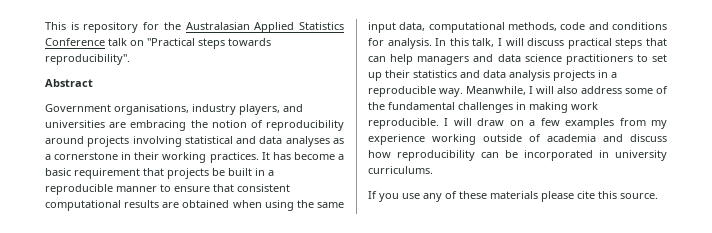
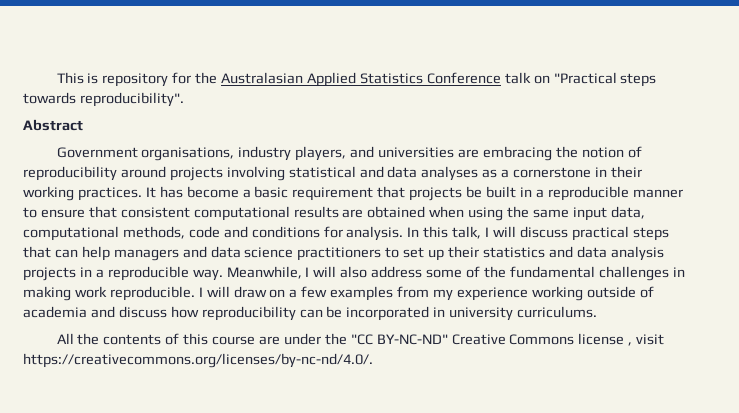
- If you use any of these materials please cite this source.
+ All the contents of this course are under the "CC BY-NC-ND" Creative Commons license , visit https://creativecommons.org/licenses/by-nc-nd/4.0/.

